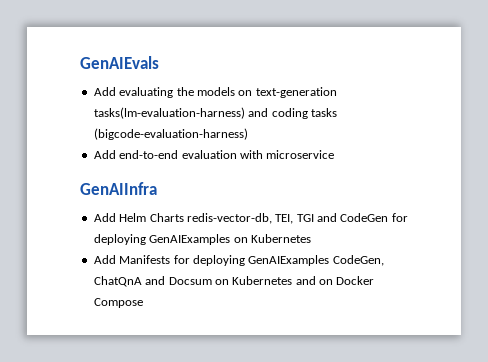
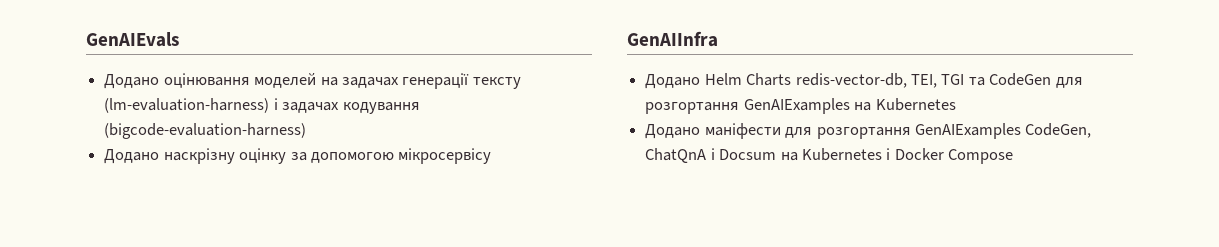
- Add evaluating the models on text-generation tasks(lm-evaluation-harness) and coding tasks (bigcode-evaluation-harness)
- Add end-to-end evaluation with microservice
+ Додано оцінювання моделей на задачах генерації тексту (lm-evaluation-harness) і задачах кодування (bigcode-evaluation-harness)
+ Додано наскрізну оцінку за допомогою мікросервісу
- Add Helm Charts redis-vector-db, TEI, TGI and CodeGen for deploying GenAIExamples on Kubernetes
- Add Manifests for deploying GenAIExamples CodeGen, ChatQnA and Docsum on Kubernetes and on Docker Compose
+ Додано Helm Charts redis-vector-db, TEI, TGI та CodeGen для розгортання GenAIExamples на Kubernetes
+ Додано маніфести для розгортання GenAIExamples CodeGen, ChatQnA і Docsum на Kubernetes і Docker Compose

